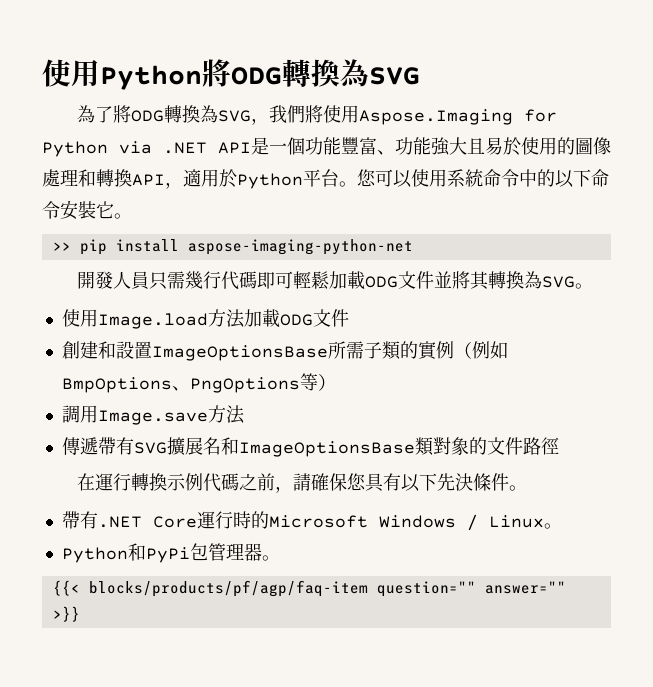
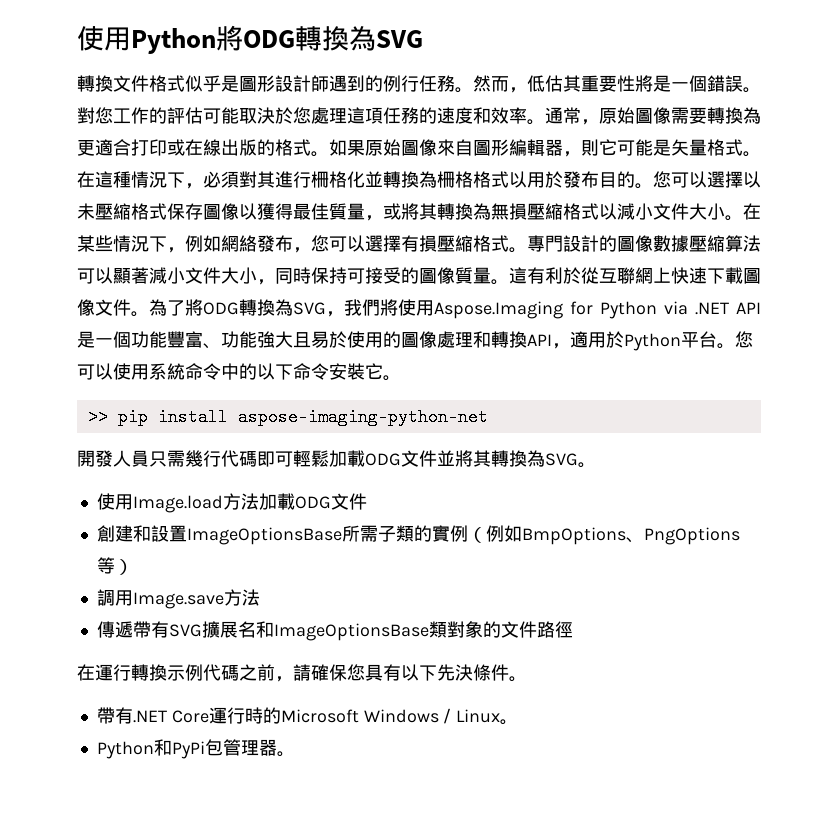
+ 轉換文件格式似乎是圖形設計師遇到的例行任務。然而，低估其重要性將是一個錯誤。對您工作的評估可能取決於您處理這項任務的速度和效率。通常，原始圖像需要轉換為更適合打印或在線出版的格式。如果原始圖像來自圖形編輯器，則它可能是矢量格式。在這種情況下，必須對其進行柵格化並轉換為柵格格式以用於發布目的。您可以選擇以未壓縮格式保存圖像以獲得最佳質量，或將其轉換為無損壓縮格式以減小文件大小。在某些情況下，例如網絡發布，您可以選擇有損壓縮格式。專門設計的圖像數據壓縮算法可以顯著減小文件大小，同時保持可接受的圖像質量。這有利於從互聯網上快速下載圖像文件。
- {{< blocks/products/pf/agp/faq-item question="" answer="" >}}

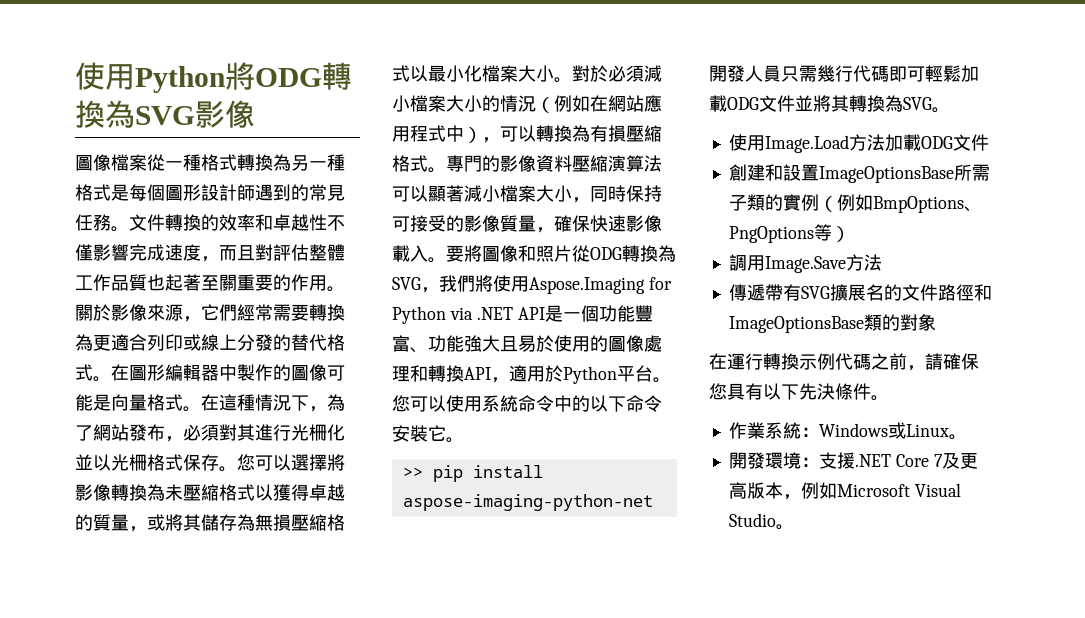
- 使用Python將ODG轉換為SVG
- 轉換文件格式似乎是圖形設計師遇到的例行任務。然而，低估其重要性將是一個錯誤。對您工作的評估可能取決於您處理這項任務的速度和效率。通常，原始圖像需要轉換為更適合打印或在線出版的格式。如果原始圖像來自圖形編輯器，則它可能是矢量格式。
+ 使用Python將ODG轉換為SVG影像
+ 圖像檔案從一種格式轉換為另一種格式是每個圖形設計師遇到的常見任務。文件轉換的效率和卓越性不僅影響完成速度，而且對評估整體工作品質也起著至關重要的作用。關於影像來源，它們經常需要轉換為更適合列印或線上分發的替代格式。在圖形編輯器中製作的圖像可能是向量格式。
- 在這種情況下，必須對其進行柵格化並轉換為柵格格式以用於發布目的。您可以選擇以未壓縮格式保存圖像以獲得最佳質量，或將其轉換為無損壓縮格式以減小文件大小。在某些情況下，例如網絡發布，您可以選擇有損壓縮格式。
+ 在這種情況下，為了網站發布，必須對其進行光柵化並以光柵格式保存。您可以選擇將影像轉換為未壓縮格式以獲得卓越的質量，或將其儲存為無損壓縮格式以最小化檔案大小。對於必須減小檔案大小的情況（例如在網站應用程式中），可以轉換為有損壓縮格式。
- 專門設計的圖像數據壓縮算法可以顯著減小文件大小，同時保持可接受的圖像質量。這有利於從互聯網上快速下載圖像文件。為了將ODG轉換為SVG，我們將使用Aspose.Imaging for Python via .NET API是一個功能豐富、功能強大且易於使用的圖像處理和轉換API，適用於Python平台。
+ 專門的影像資料壓縮演算法可以顯著減小檔案大小，同時保持可接受的影像質量，確保快速影像載入。要將圖像和照片從ODG轉換為SVG，我們將使用Aspose.Imaging for Python via .NET API是一個功能豐富、功能強大且易於使用的圖像處理和轉換API，適用於Python平台。
- 使用Image.load方法加載ODG文件
+ 使用Image.Load方法加載ODG文件
- 調用Image.save方法
+ 調用Image.Save方法
- 傳遞帶有SVG擴展名和ImageOptionsBase類對象的文件路徑
+ 傳遞帶有SVG擴展名的文件路徑和ImageOptionsBase類的對象
- 帶有.NET Core運行時的Microsoft Windows / Linux。
- Python和PyPi包管理器。
+ 作業系統：Windows或Linux。
+ 開發環境：支援.NET Core 7及更高版本，例如Microsoft Visual Studio。

